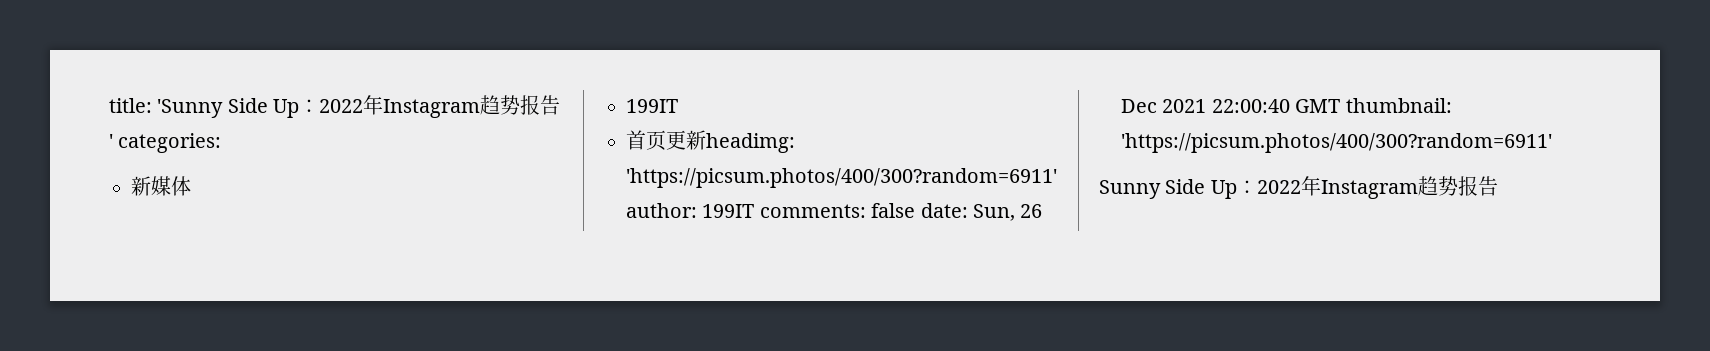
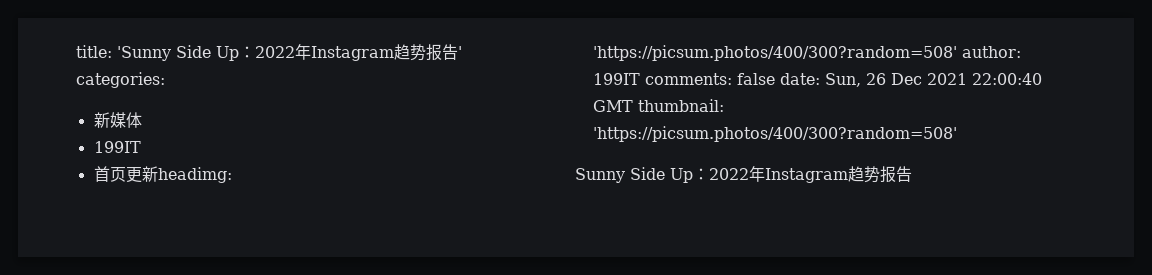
- 首页更新headimg: 'https://picsum.photos/400/300?random=6911' author: 199IT comments: false date: Sun, 26 Dec 2021 22:00:40 GMT thumbnail: 'https://picsum.photos/400/300?random=6911'
+ 首页更新headimg: 'https://picsum.photos/400/300?random=508' author: 199IT comments: false date: Sun, 26 Dec 2021 22:00:40 GMT thumbnail: 'https://picsum.photos/400/300?random=508'

